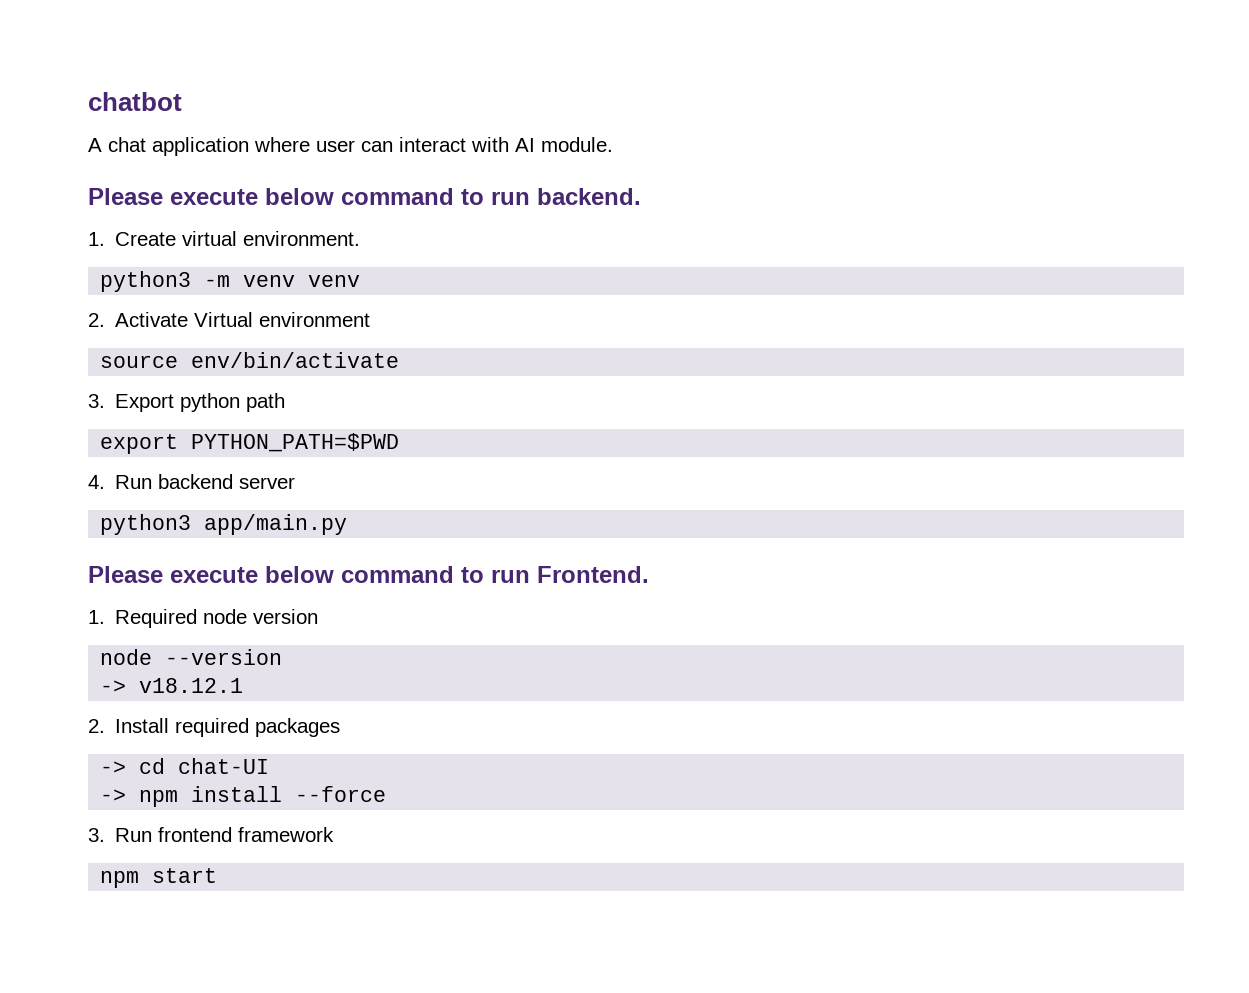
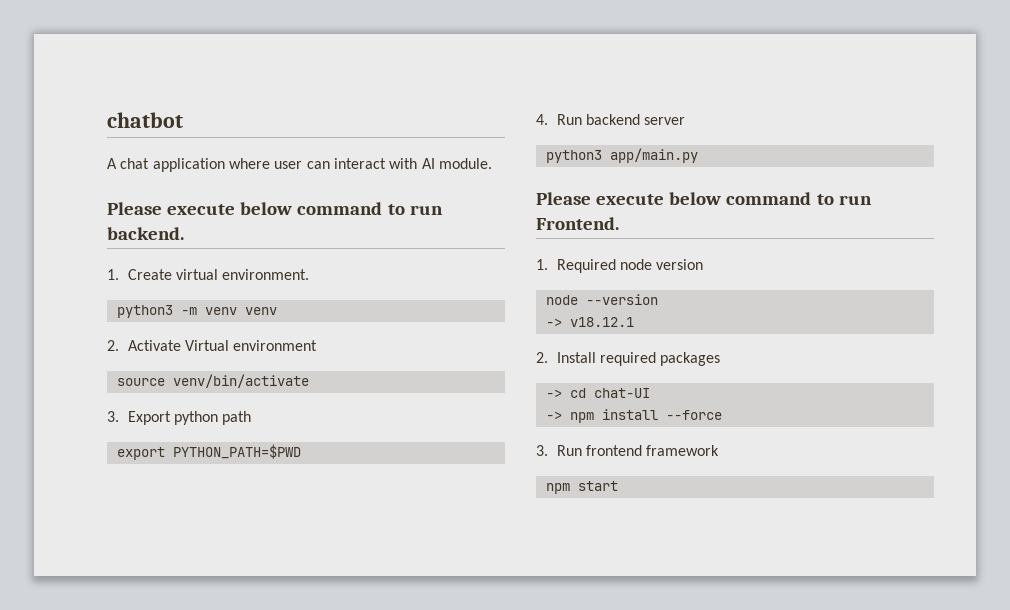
- source env/bin/activate
+ source venv/bin/activate

